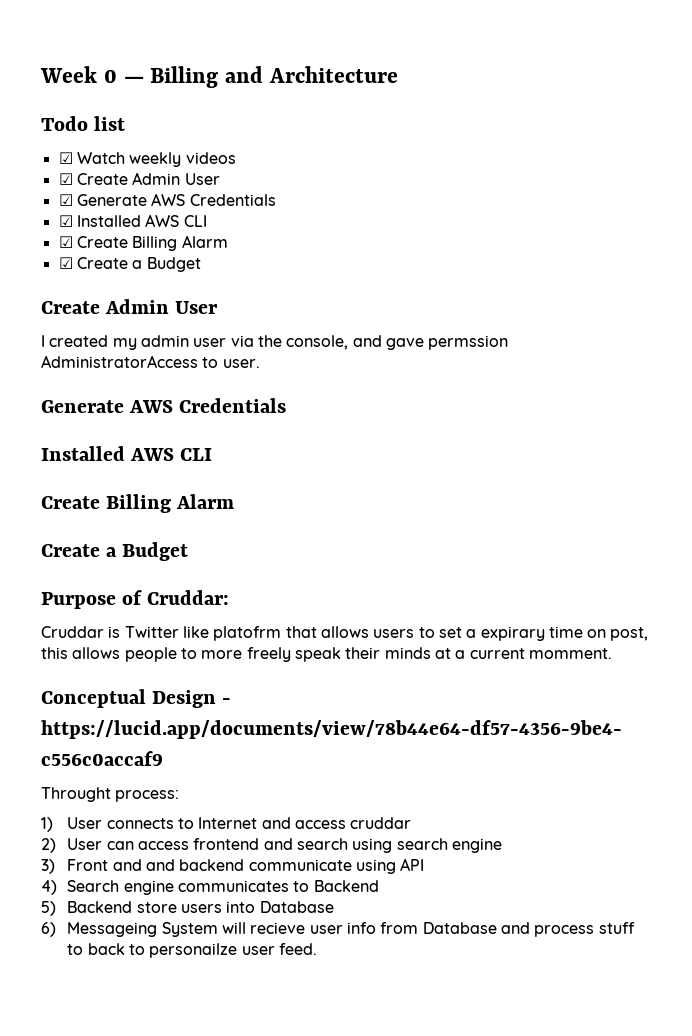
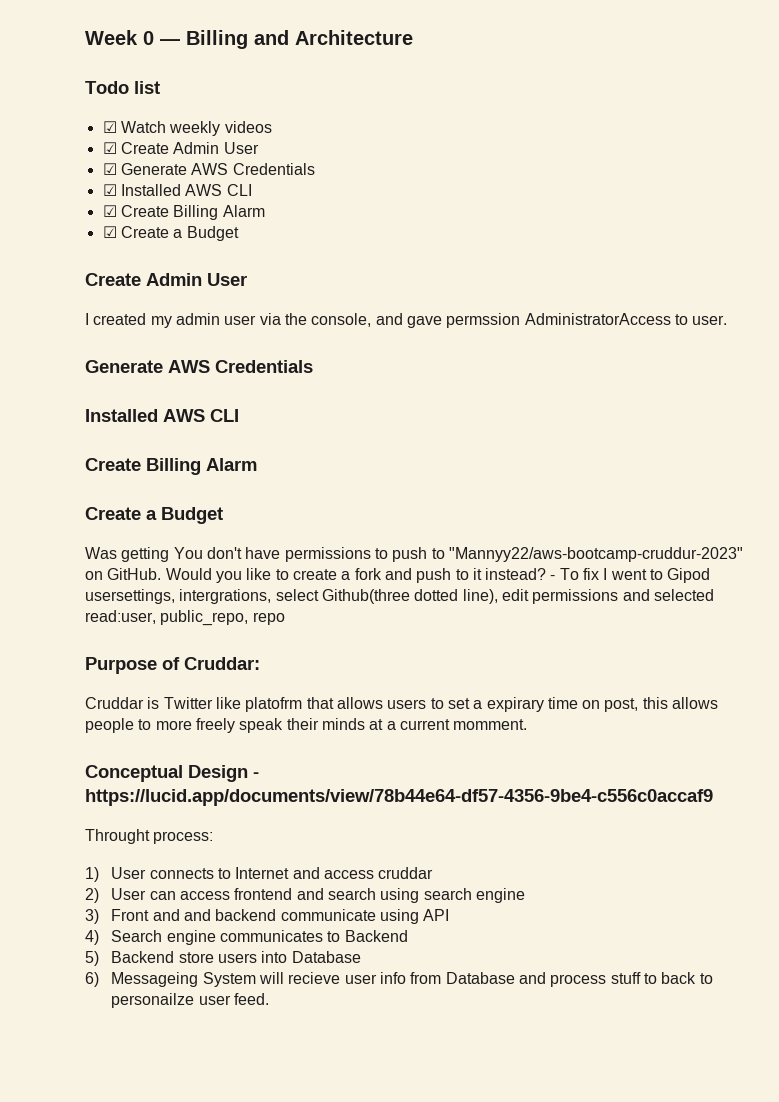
+ Was getting You don't have permissions to push to "Mannyy22/aws-bootcamp-cruddur-2023" on GitHub. Would you like to create a fork and push to it instead? - To fix I went to Gipod usersettings, intergrations, select Github(three dotted line), edit permissions and selected read:user, public_repo, repo

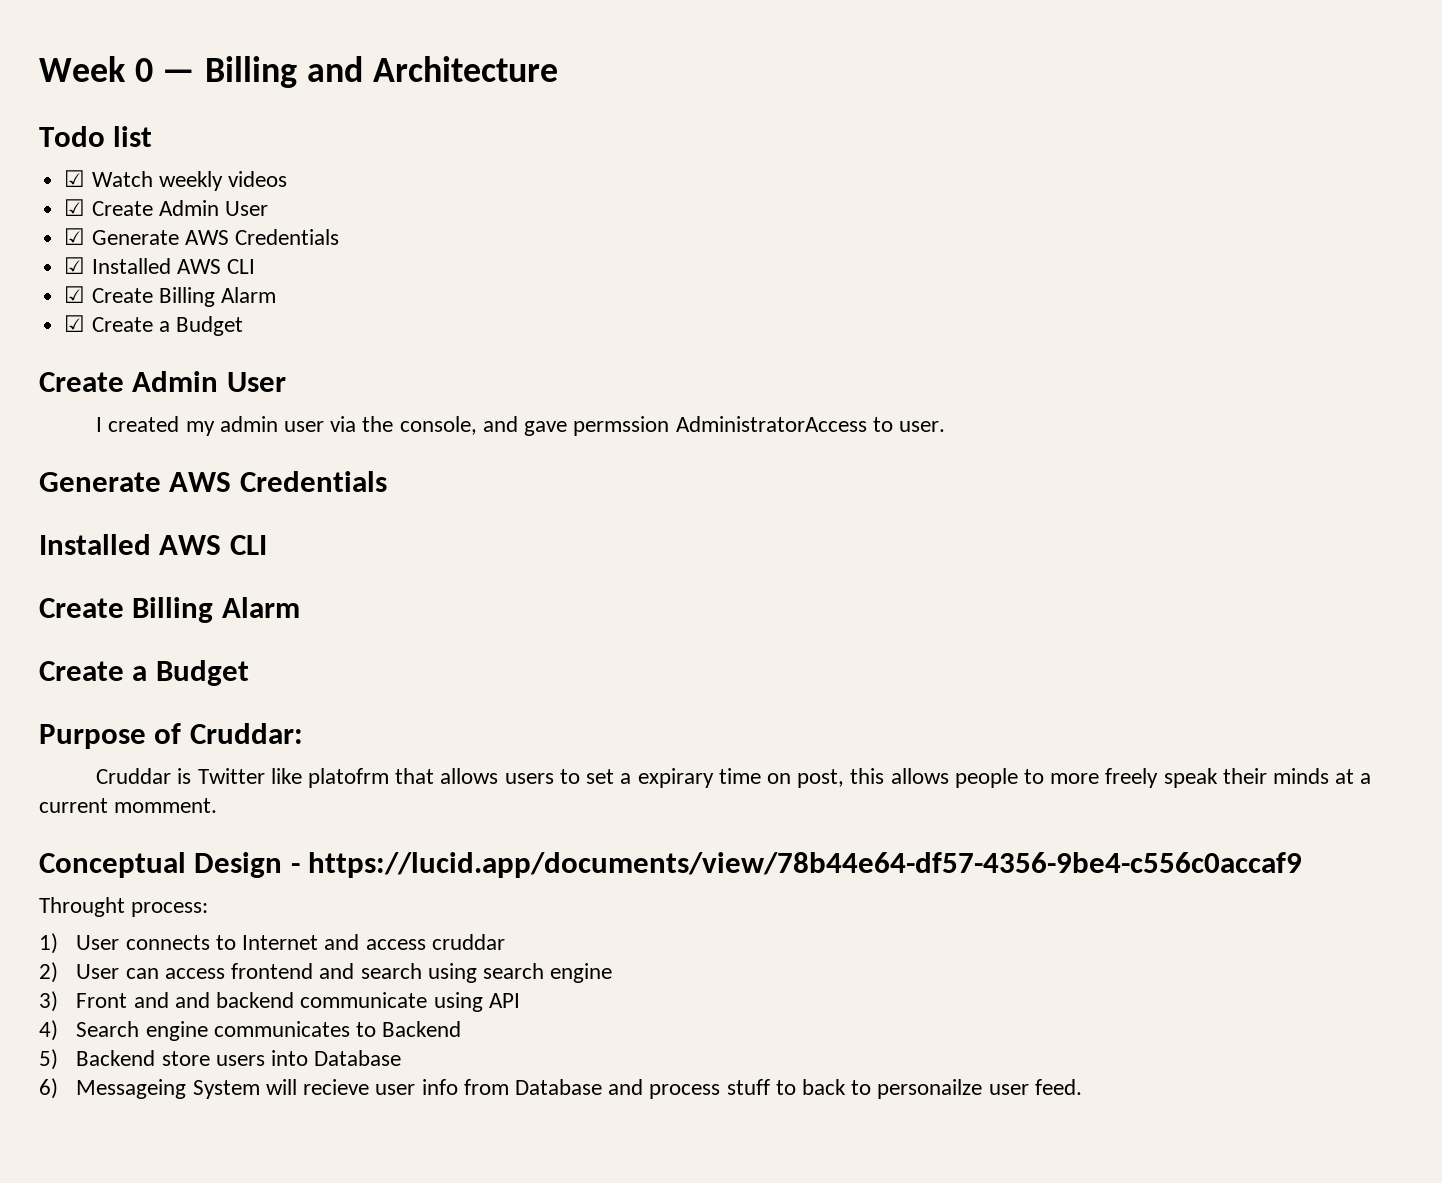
- Was getting You don't have permissions to push to "Mannyy22/aws-bootcamp-cruddur-2023" on GitHub. Would you like to create a fork and push to it instead? - To fix I went to Gipod usersettings, intergrations, select Github(three dotted line), edit permissions and selected read:user, public_repo, repo

